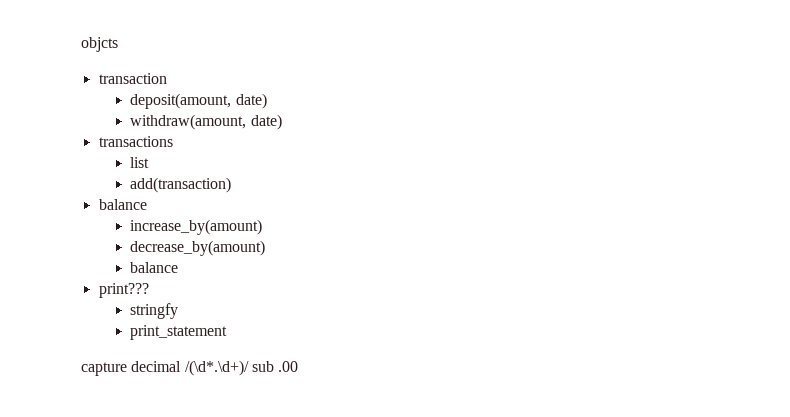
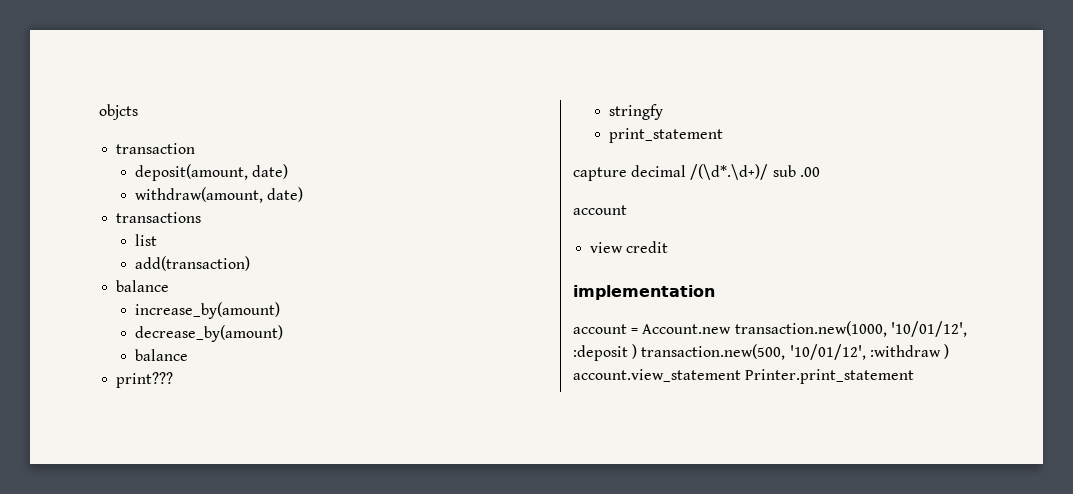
  capture decimal /(\d*.\d+)/ sub .00
+ account
+ view credit
+ implementation
+ account = Account.new transaction.new(1000, '10/01/12', :deposit ) transaction.new(500, '10/01/12', :withdraw ) account.view_statement Printer.print_statement

